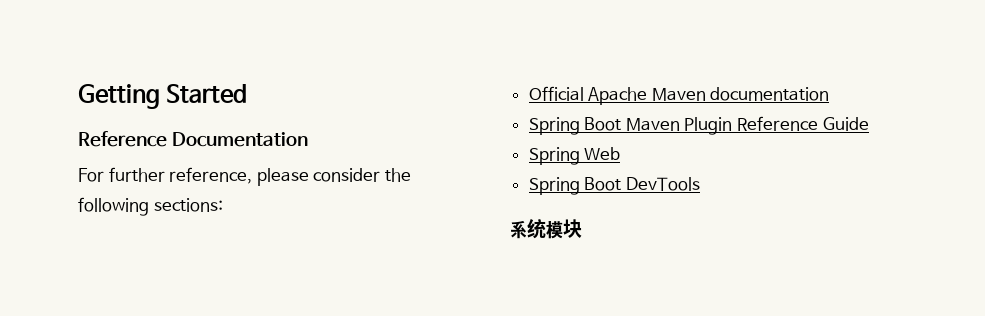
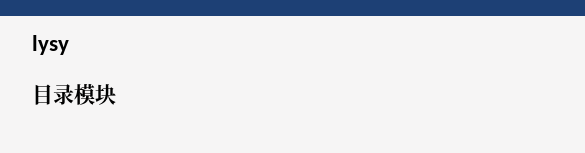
- Getting Started
- Reference Documentation
- For further reference, please consider the following sections:
- Official Apache Maven documentation
- Spring Boot Maven Plugin Reference Guide
- Spring Web
- Spring Boot DevTools
- 系统模块
+ lysy
+ 目录模块

